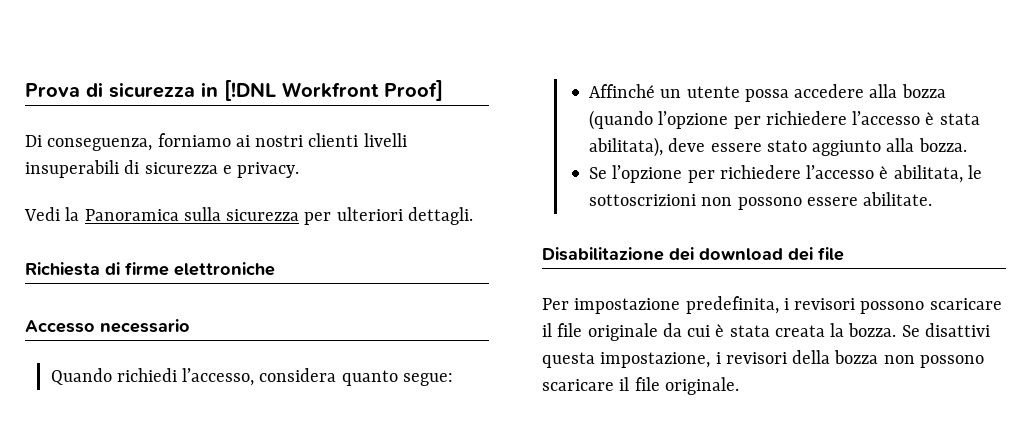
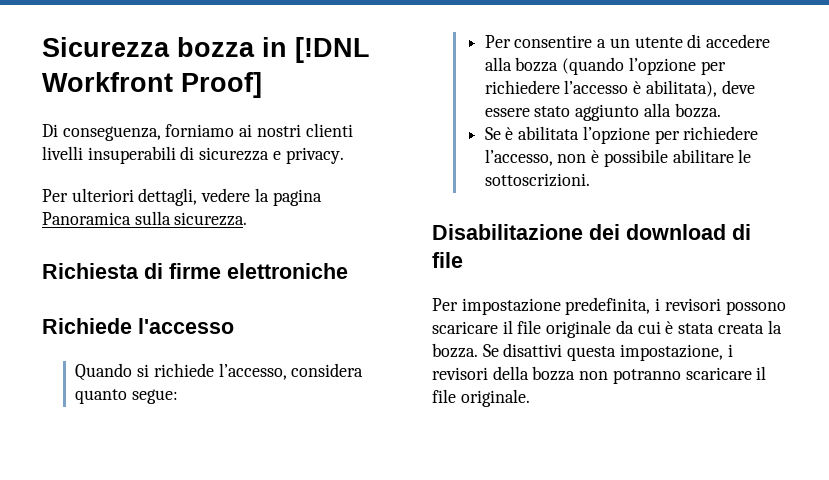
- Prova di sicurezza in [!DNL Workfront Proof]
+ Sicurezza bozza in [!DNL Workfront Proof]
- Vedi la Panoramica sulla sicurezza per ulteriori dettagli.
+ Per ulteriori dettagli, vedere la pagina Panoramica sulla sicurezza.
- Accesso necessario
+ Richiede l'accesso
- Quando richiedi l’accesso, considera quanto segue:
+ Quando si richiede l’accesso, considera quanto segue:
- Affinché un utente possa accedere alla bozza (quando l’opzione per richiedere l’accesso è stata abilitata), deve essere stato aggiunto alla bozza.
+ Per consentire a un utente di accedere alla bozza (quando l’opzione per richiedere l’accesso è abilitata), deve essere stato aggiunto alla bozza.
- Se l’opzione per richiedere l’accesso è abilitata, le sottoscrizioni non possono essere abilitate.
+ Se è abilitata l’opzione per richiedere l’accesso, non è possibile abilitare le sottoscrizioni.
- Disabilitazione dei download dei file
+ Disabilitazione dei download di file
- Se disattivi questa impostazione, i revisori della bozza non possono scaricare il file originale.
+ Se disattivi questa impostazione, i revisori della bozza non potranno scaricare il file originale.

